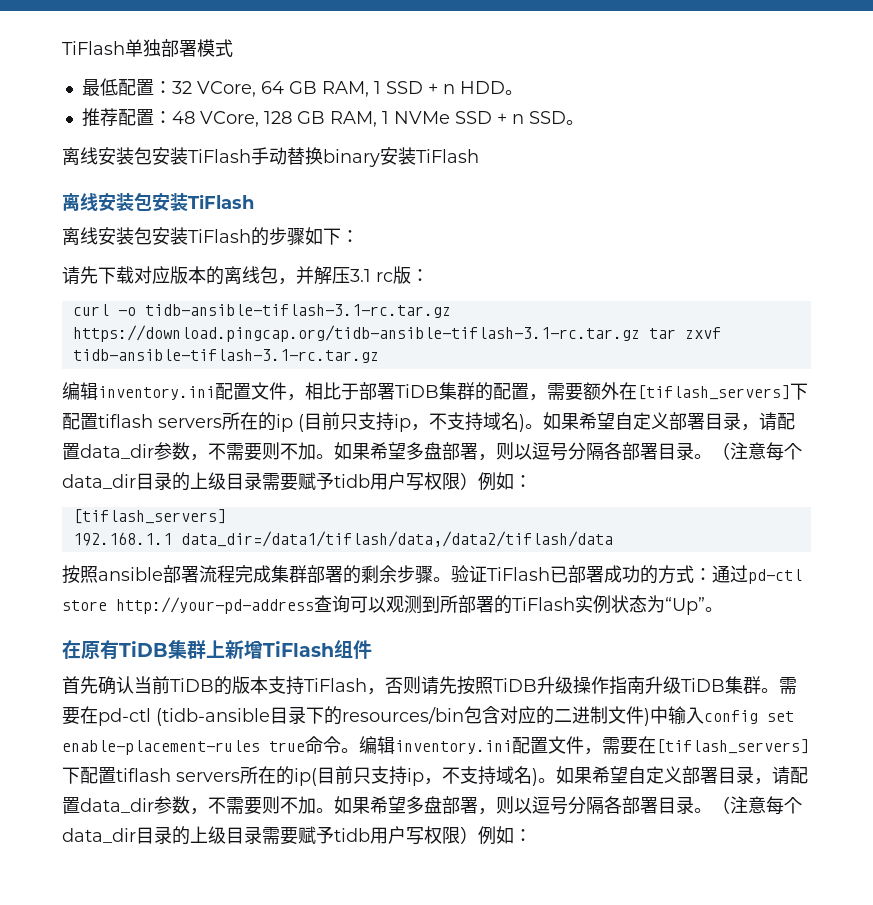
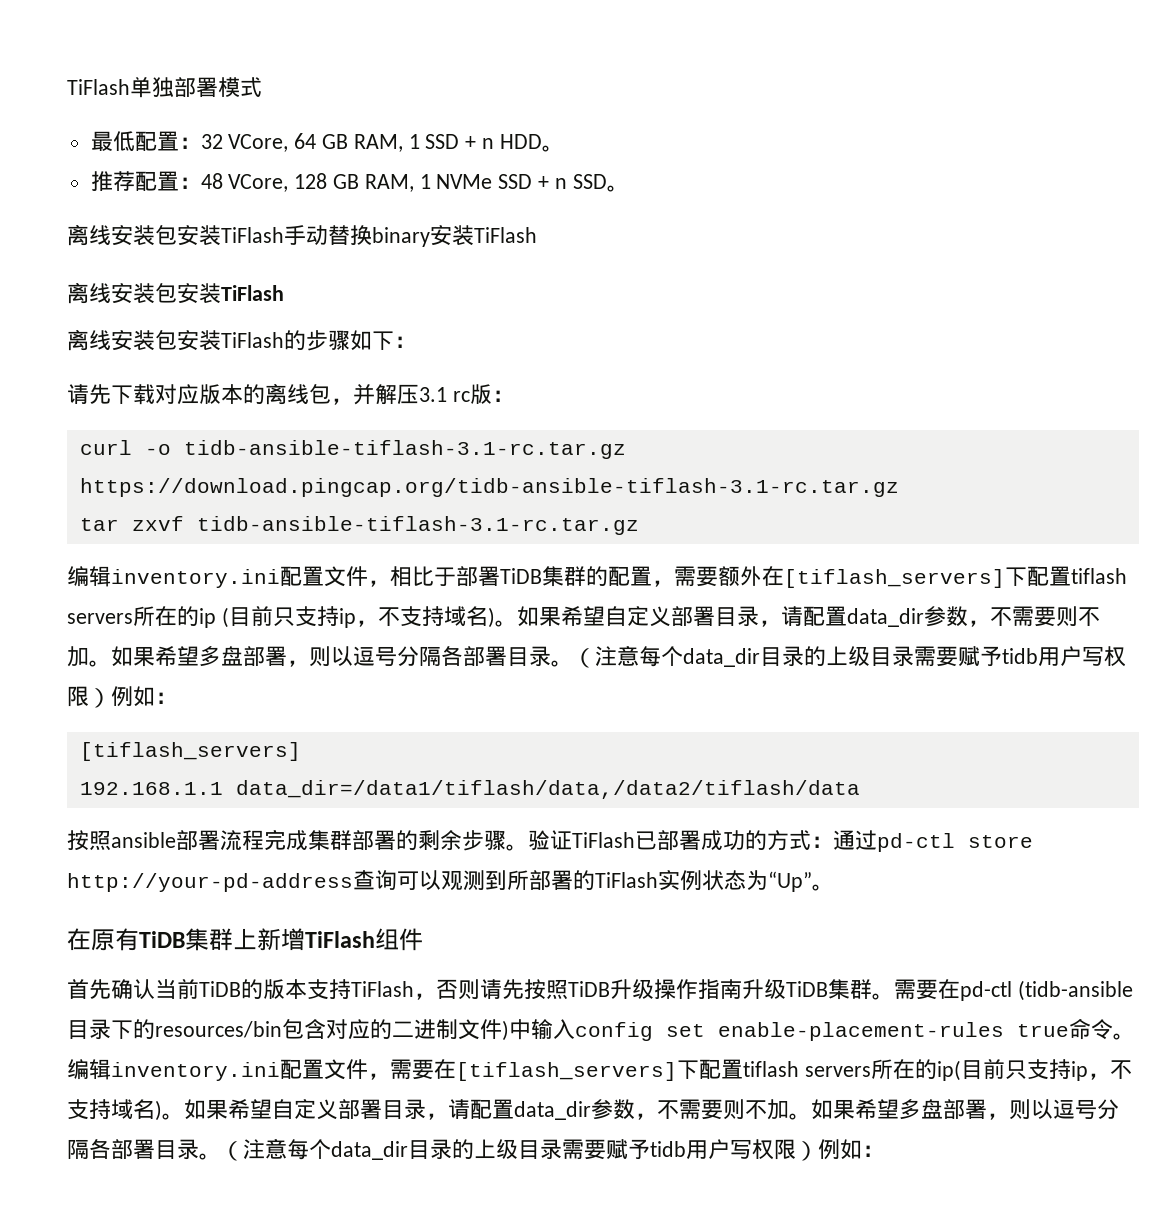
- curl -o tidb-ansible-tiflash-3.1-rc.tar.gz https://download.pingcap.org/tidb-ansible-tiflash-3.1-rc.tar.gz tar zxvf tidb-ansible-tiflash-3.1-rc.tar.gz
+ curl -o tidb-ansible-tiflash-3.1-rc.tar.gz https://download.pingcap.org/tidb-ansible-tiflash-3.1-rc.tar.gz
+ tar zxvf tidb-ansible-tiflash-3.1-rc.tar.gz

